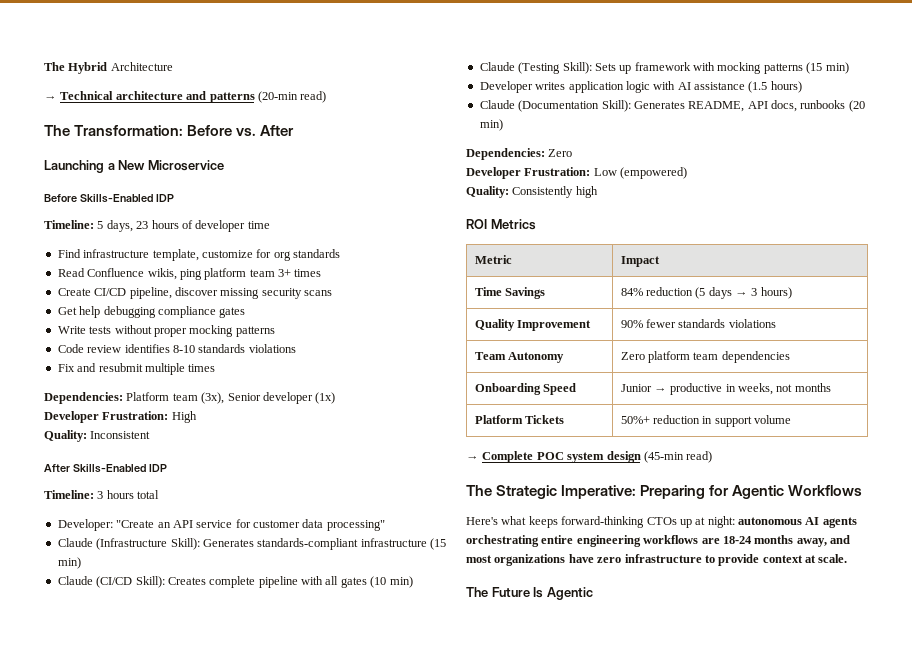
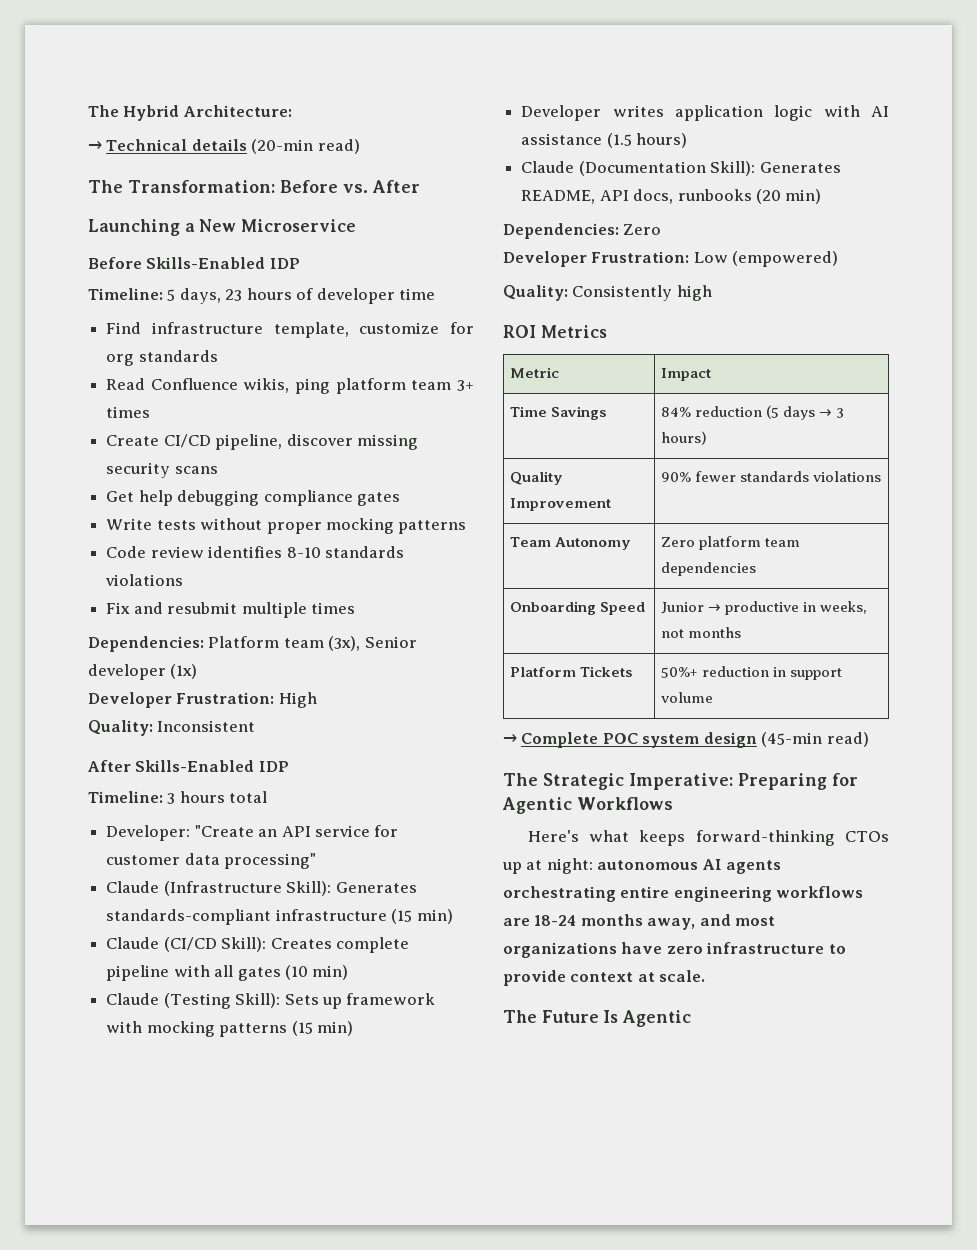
- The Hybrid Architecture
+ The Hybrid Architecture:
- → Technical architecture and patterns (20-min read)
+ → Technical details (20-min read)

